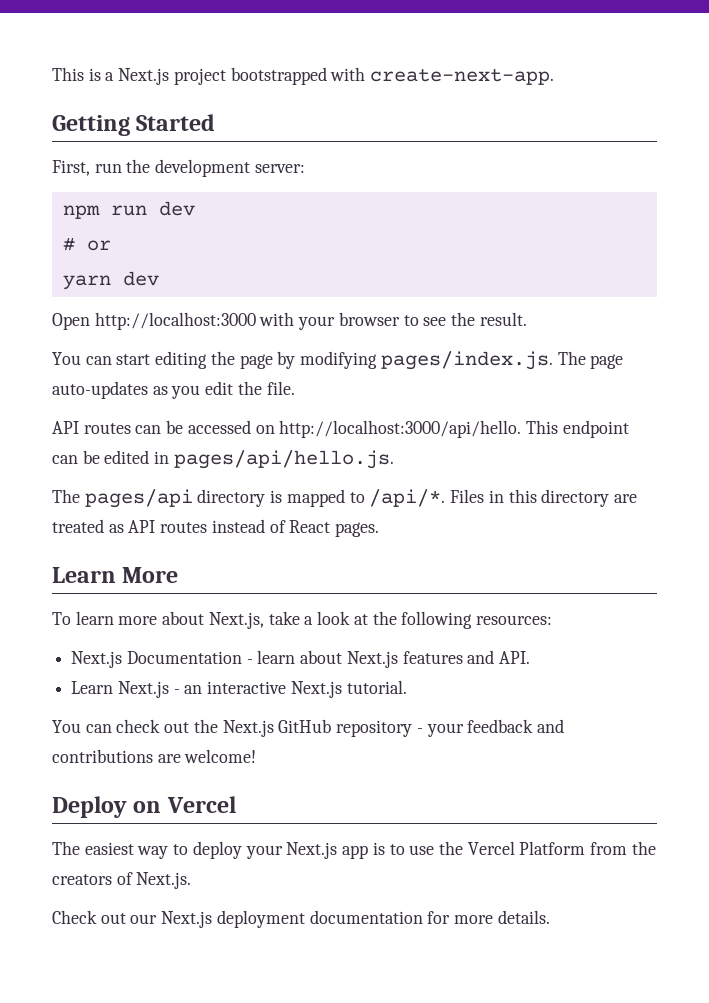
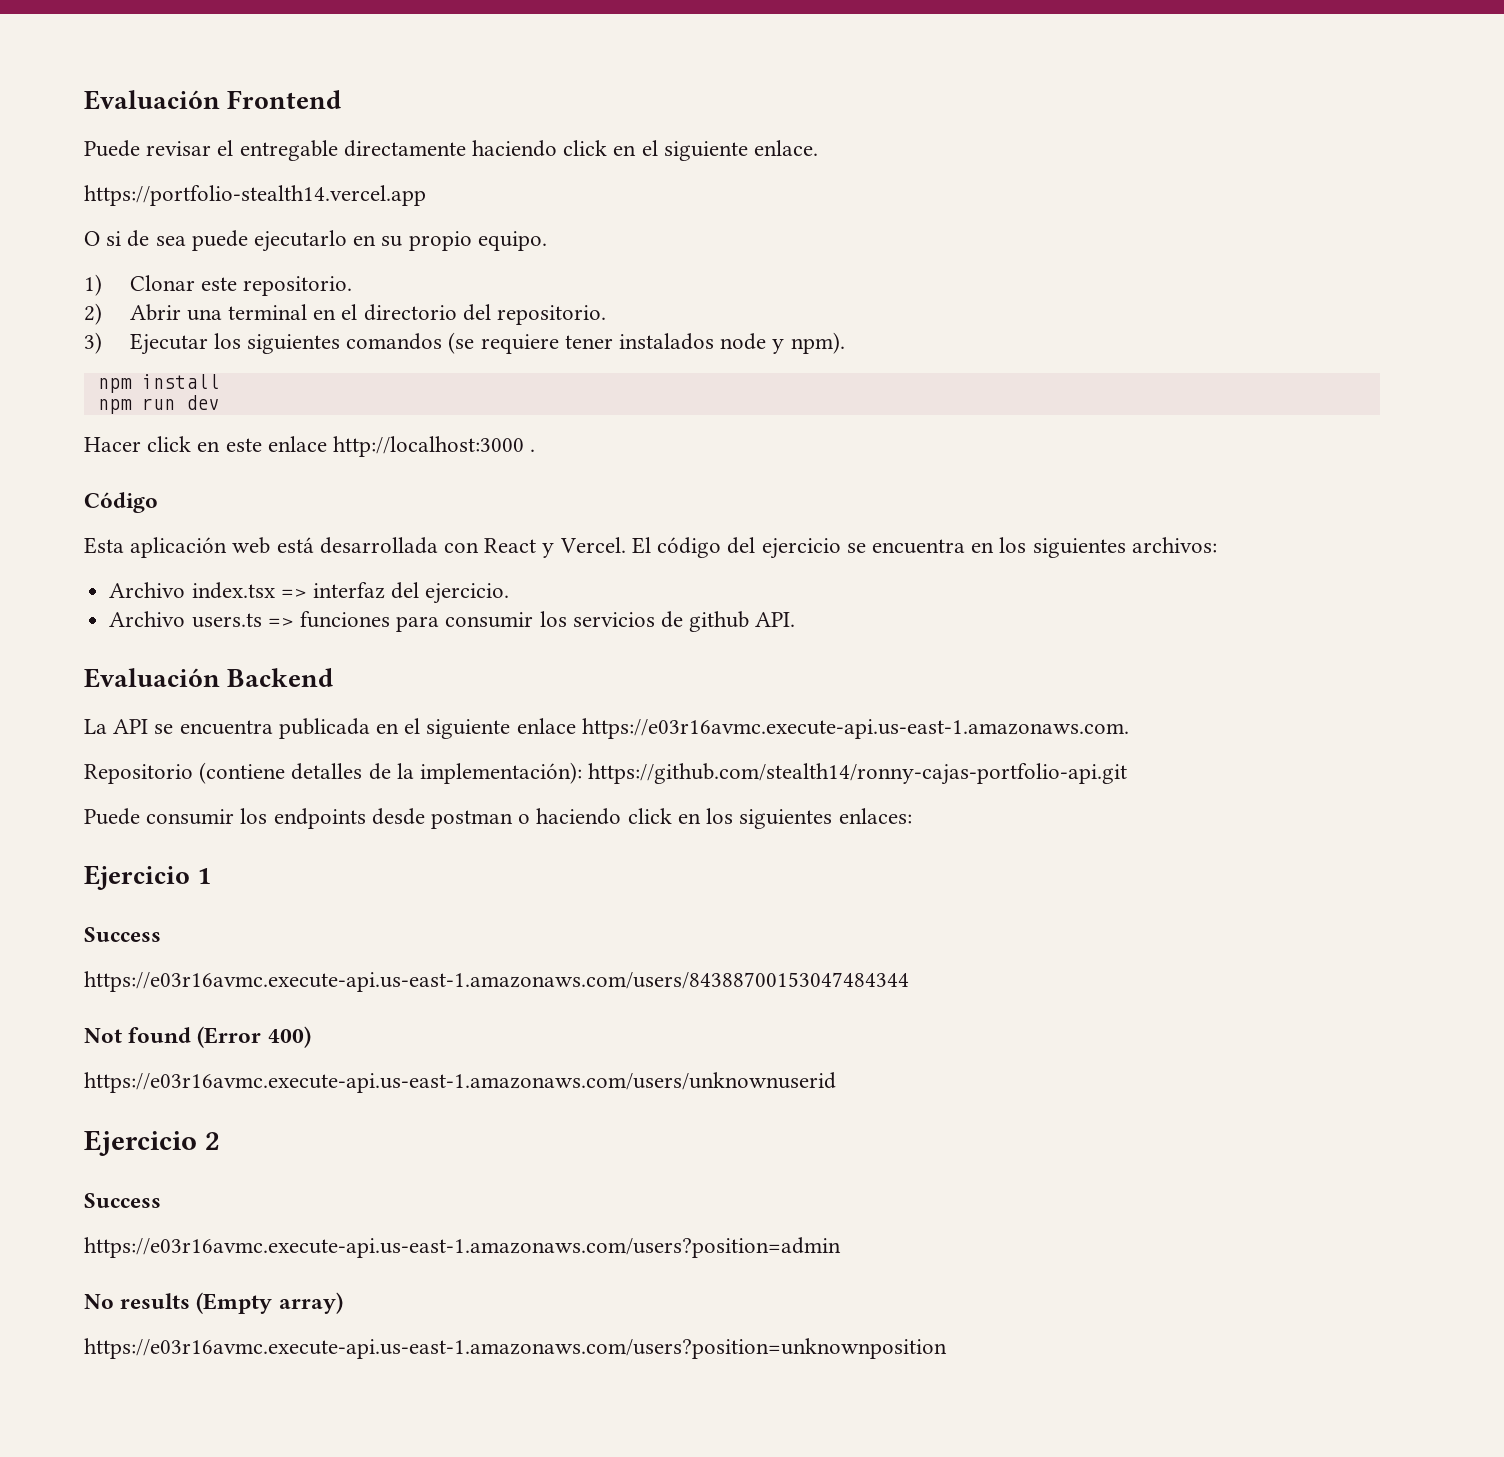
- This is a Next.js project bootstrapped with create-next-app.
- Getting Started
- First, run the development server:
+ Evaluación Frontend
+ Puede revisar el entregable directamente haciendo click en el siguiente enlace.
+ https://portfolio-stealth14.vercel.app
+ O si de sea puede ejecutarlo en su propio equipo.
+ 1) Clonar este repositorio.
+ 2) Abrir una terminal en el directorio del repositorio.
+ 3) Ejecutar los siguientes comandos (se requiere tener instalados node y npm).
+ npm install
  npm run dev
- # or
- yarn dev
- Open http://localhost:3000 with your browser to see the result.
- You can start editing the page by modifying pages/index.js. The page auto-updates as you edit the file.
- API routes can be accessed on http://localhost:3000/api/hello. This endpoint can be edited in pages/api/hello.js.
- The pages/api directory is mapped to /api/*. Files in this directory are treated as API routes instead of React pages.
- Learn More
- To learn more about Next.js, take a look at the following resources:
- Next.js Documentation - learn about Next.js features and API.
- Learn Next.js - an interactive Next.js tutorial.
- You can check out the Next.js GitHub repository - your feedback and contributions are welcome!
- Deploy on Vercel
- The easiest way to deploy your Next.js app is to use the Vercel Platform from the creators of Next.js.
- Check out our Next.js deployment documentation for more details.
+ Hacer click en este enlace http://localhost:3000 .
+ Código
+ Esta aplicación web está desarrollada con React y Vercel. El código del ejercicio se encuentra en los siguientes archivos:
+ Archivo index.tsx => interfaz del ejercicio.
+ Archivo users.ts => funciones para consumir los servicios de github API.
+ Evaluación Backend
+ La API se encuentra publicada en el siguiente enlace https://e03r16avmc.execute-api.us-east-1.amazonaws.com.
+ Repositorio (contiene detalles de la implementación): https://github.com/stealth14/ronny-cajas-portfolio-api.git
+ Puede consumir los endpoints desde postman o haciendo click en los siguientes enlaces:
+ Ejercicio 1
+ Success
+ https://e03r16avmc.execute-api.us-east-1.amazonaws.com/users/84388700153047484344
+ Not found (Error 400)
+ https://e03r16avmc.execute-api.us-east-1.amazonaws.com/users/unknownuserid
+ Ejercicio 2
+ Success
+ https://e03r16avmc.execute-api.us-east-1.amazonaws.com/users?position=admin
+ No results (Empty array)
+ https://e03r16avmc.execute-api.us-east-1.amazonaws.com/users?position=unknownposition

